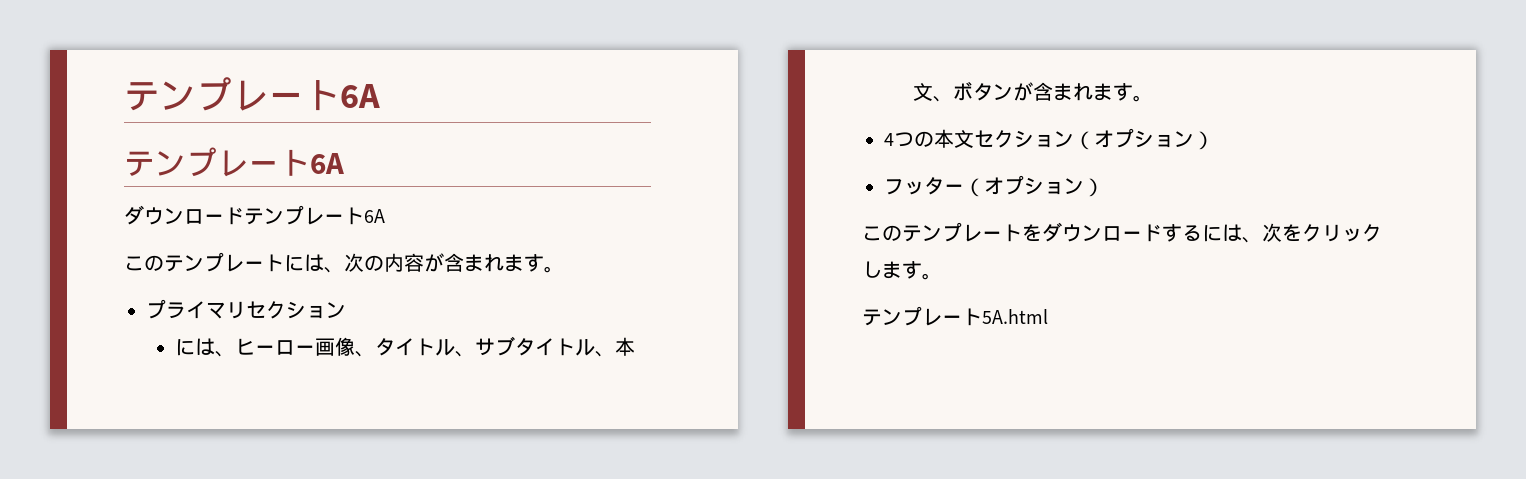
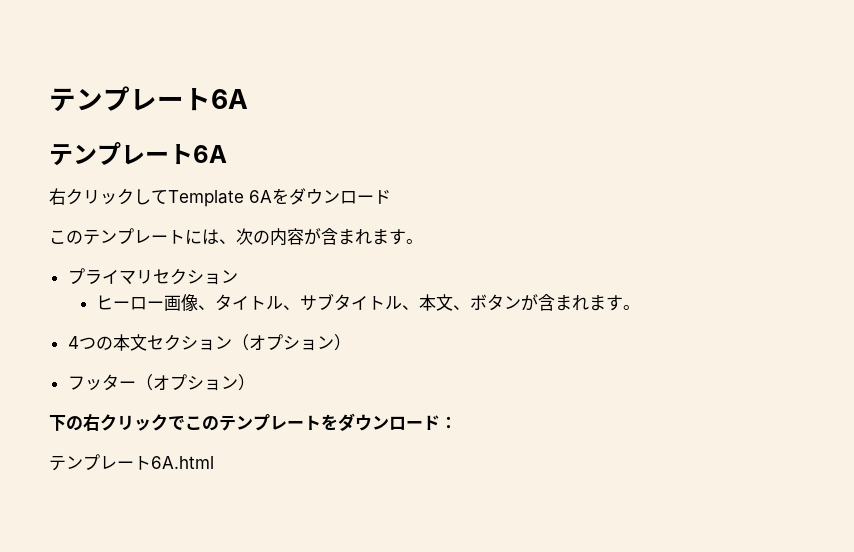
- ダウンロードテンプレート6A
+ 右クリックしてTemplate 6Aをダウンロード
- には、ヒーロー画像、タイトル、サブタイトル、本文、ボタンが含まれます。
+ ヒーロー画像、タイトル、サブタイトル、本文、ボタンが含まれます。
- このテンプレートをダウンロードするには、次をクリックします。
- テンプレート5A.html
+ 下の右クリックでこのテンプレートをダウンロード：
+ テンプレート6A.html

